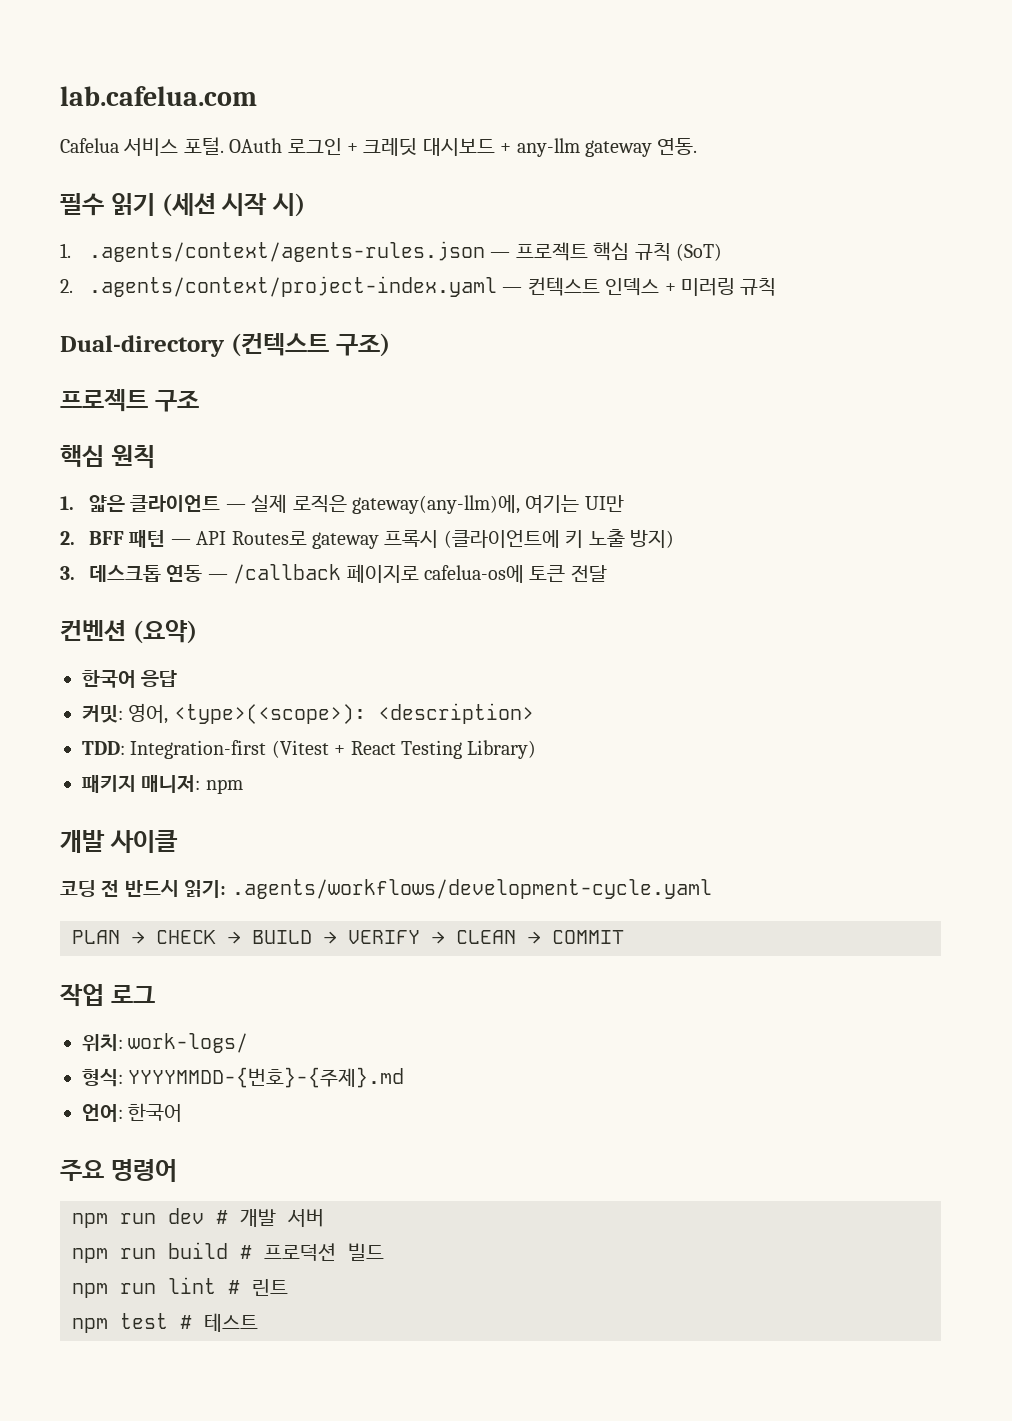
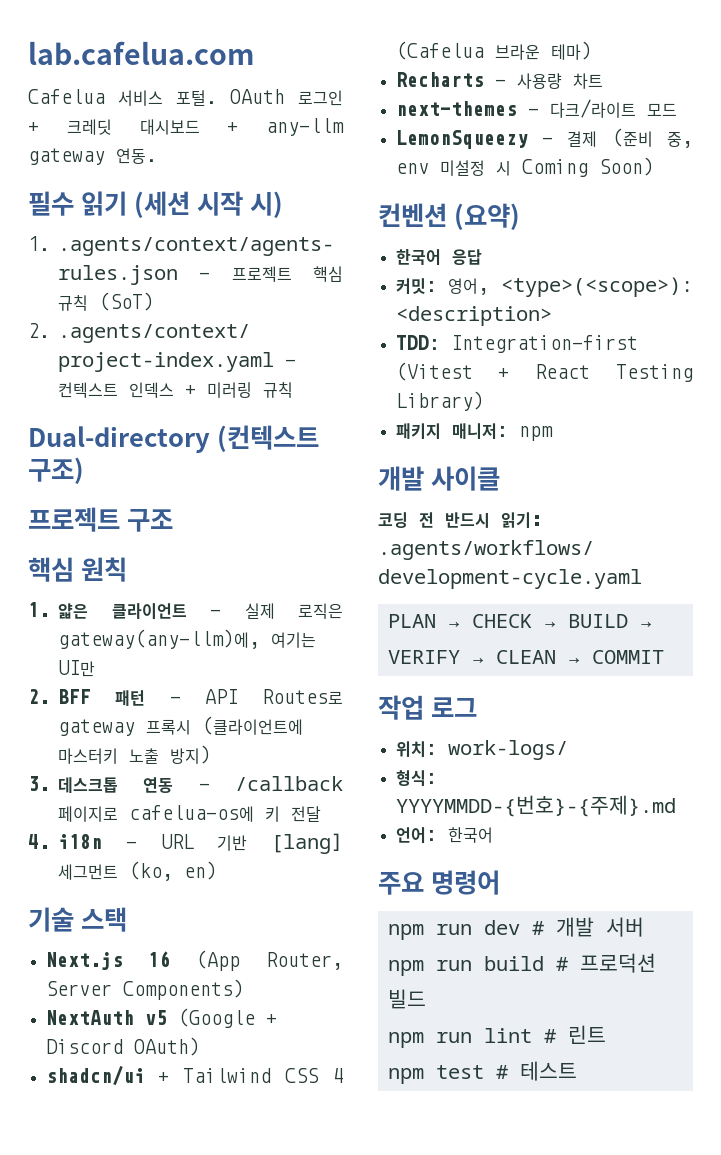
- 2. BFF 패턴 — API Routes로 gateway 프록시 (클라이언트에 키 노출 방지)
+ 2. BFF 패턴 — API Routes로 gateway 프록시 (클라이언트에 마스터키 노출 방지)
- 3. 데스크톱 연동 — /callback 페이지로 cafelua-os에 토큰 전달
+ 3. 데스크톱 연동 — /callback 페이지로 cafelua-os에 키 전달
+ 4. i18n — URL 기반 [lang] 세그먼트 (ko, en)
+ 기술 스택
+ Next.js 16 (App Router, Server Components)
+ NextAuth v5 (Google + Discord OAuth)
+ shadcn/ui + Tailwind CSS 4 (Cafelua 브라운 테마)
+ Recharts — 사용량 차트
+ next-themes — 다크/라이트 모드
+ LemonSqueezy — 결제 (준비 중, env 미설정 시 Coming Soon)

